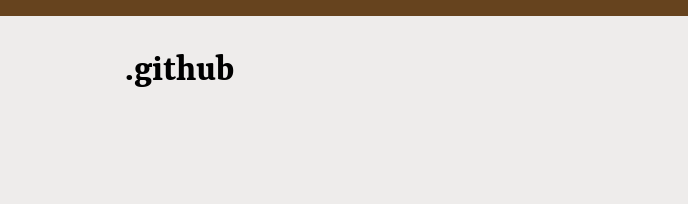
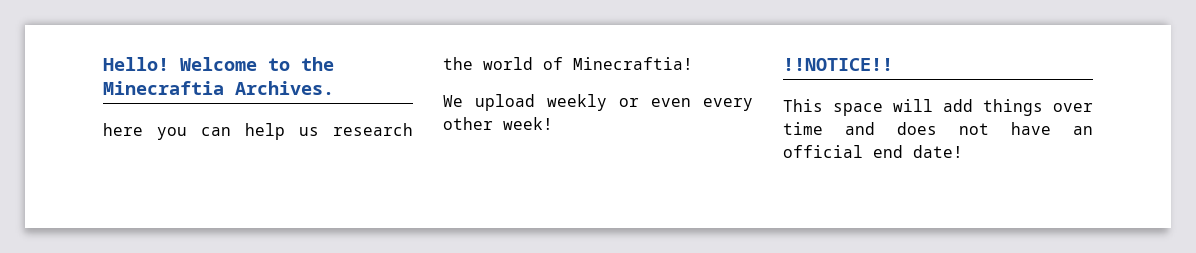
- .github
+ Hello! Welcome to the Minecraftia Archives.
+ here you can help us research the world of Minecraftia!
+ We upload weekly or even every other week!
+ !!NOTICE!!
+ This space will add things over time and does not have an official end date!

